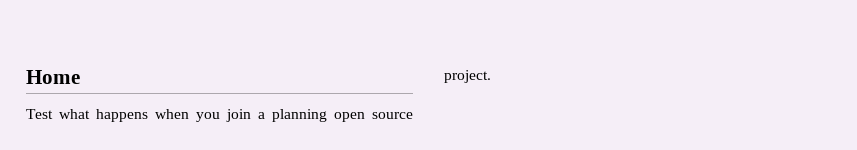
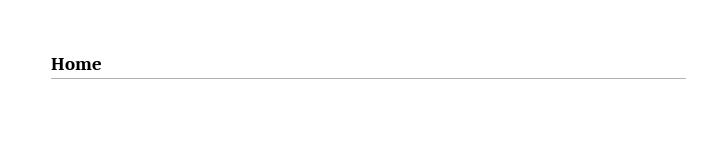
- Test what happens when you join a planning open source project.

